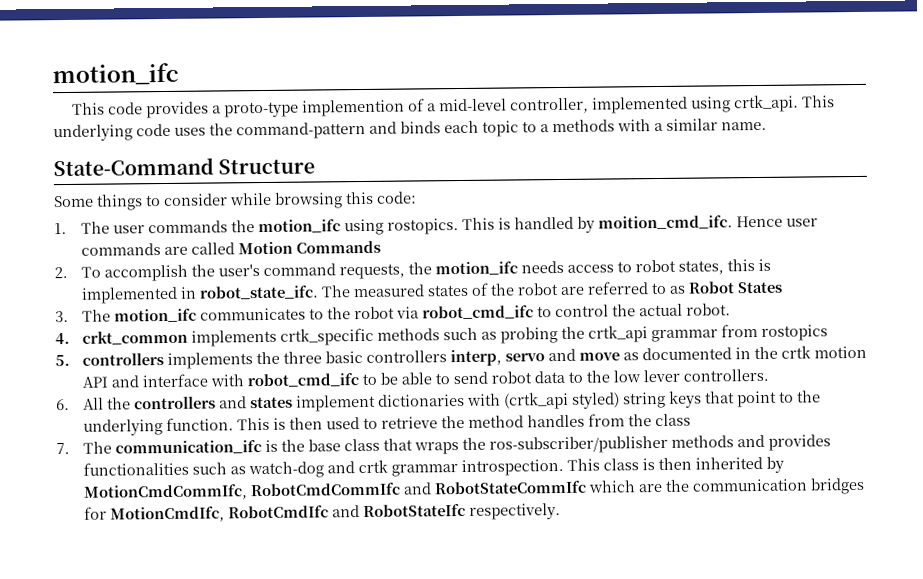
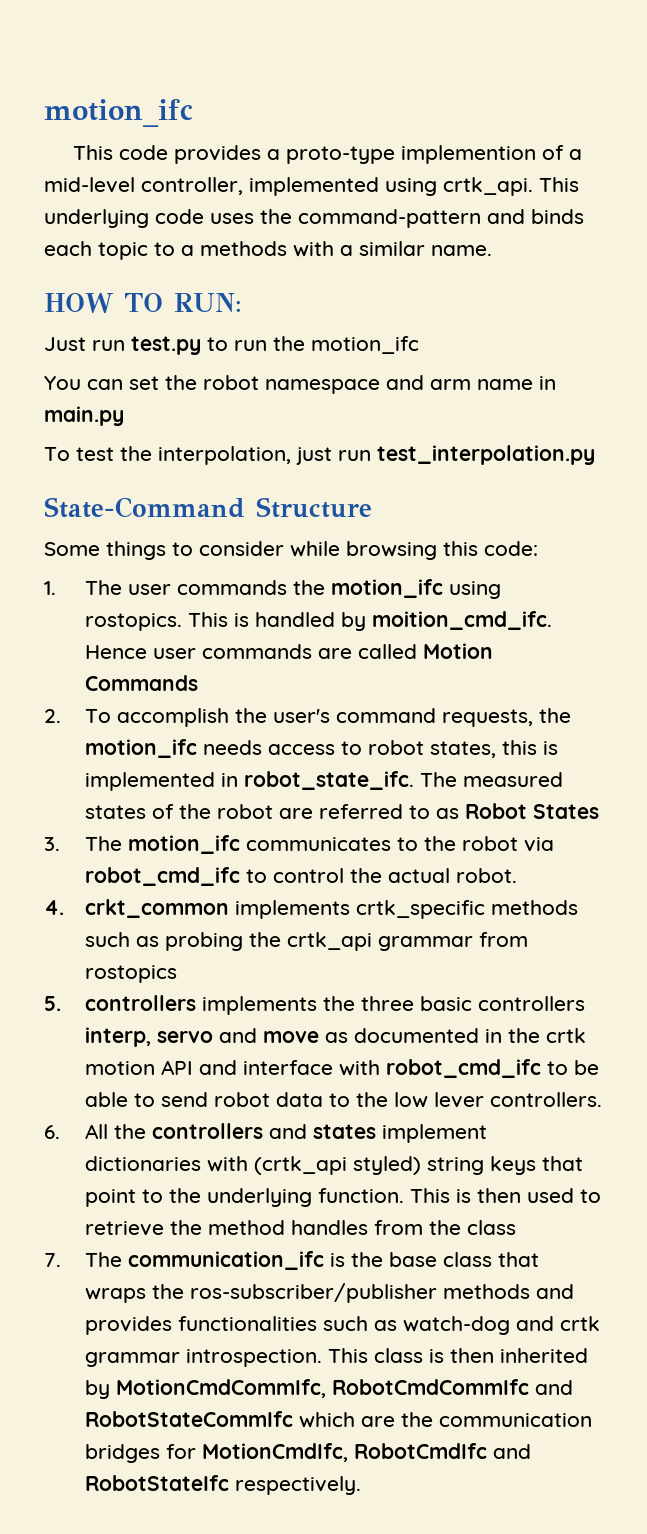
+ HOW TO RUN:
+ Just run test.py to run the motion_ifc
+ You can set the robot namespace and arm name in main.py
+ To test the interpolation, just run test_interpolation.py

